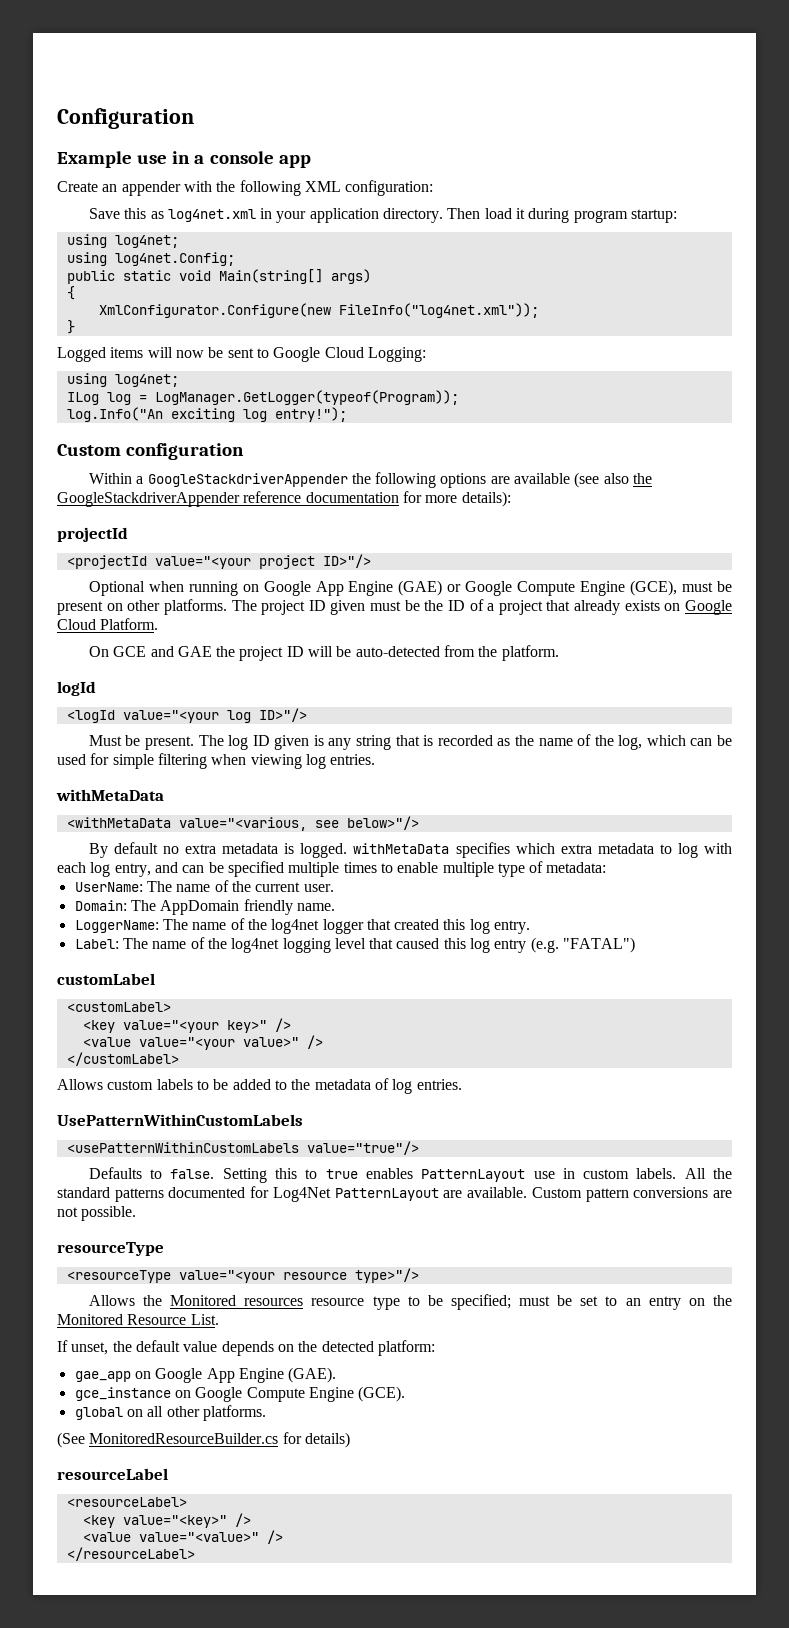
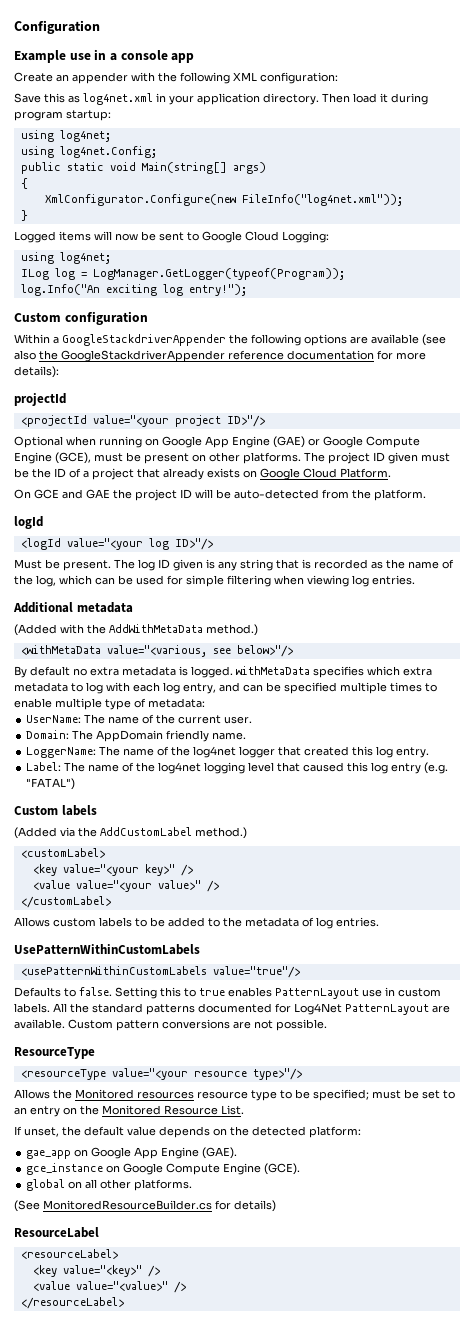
  The log ID given is any string that is recorded as the name of the log, which can be used for simple filtering when viewing log entries.
- withMetaData
+ Additional metadata
+ (Added with the AddWithMetaData method.)
- customLabel
+ Custom labels
+ (Added via the AddCustomLabel method.)
- resourceType
+ ResourceType
- resourceLabel
+ ResourceLabel

